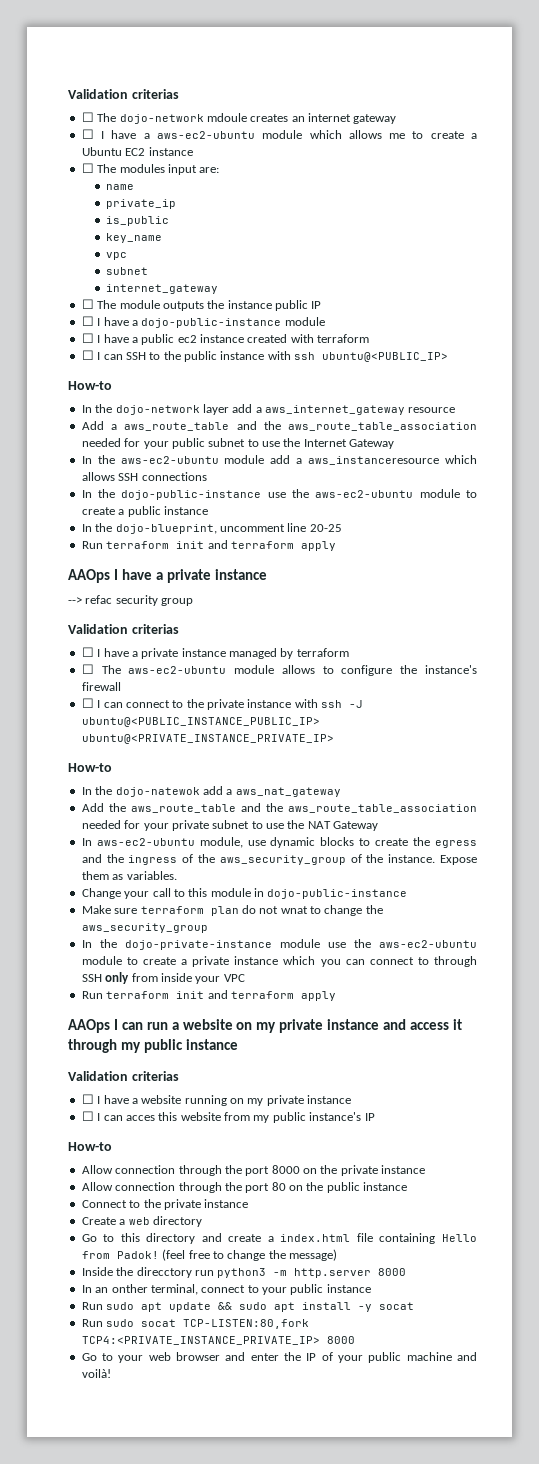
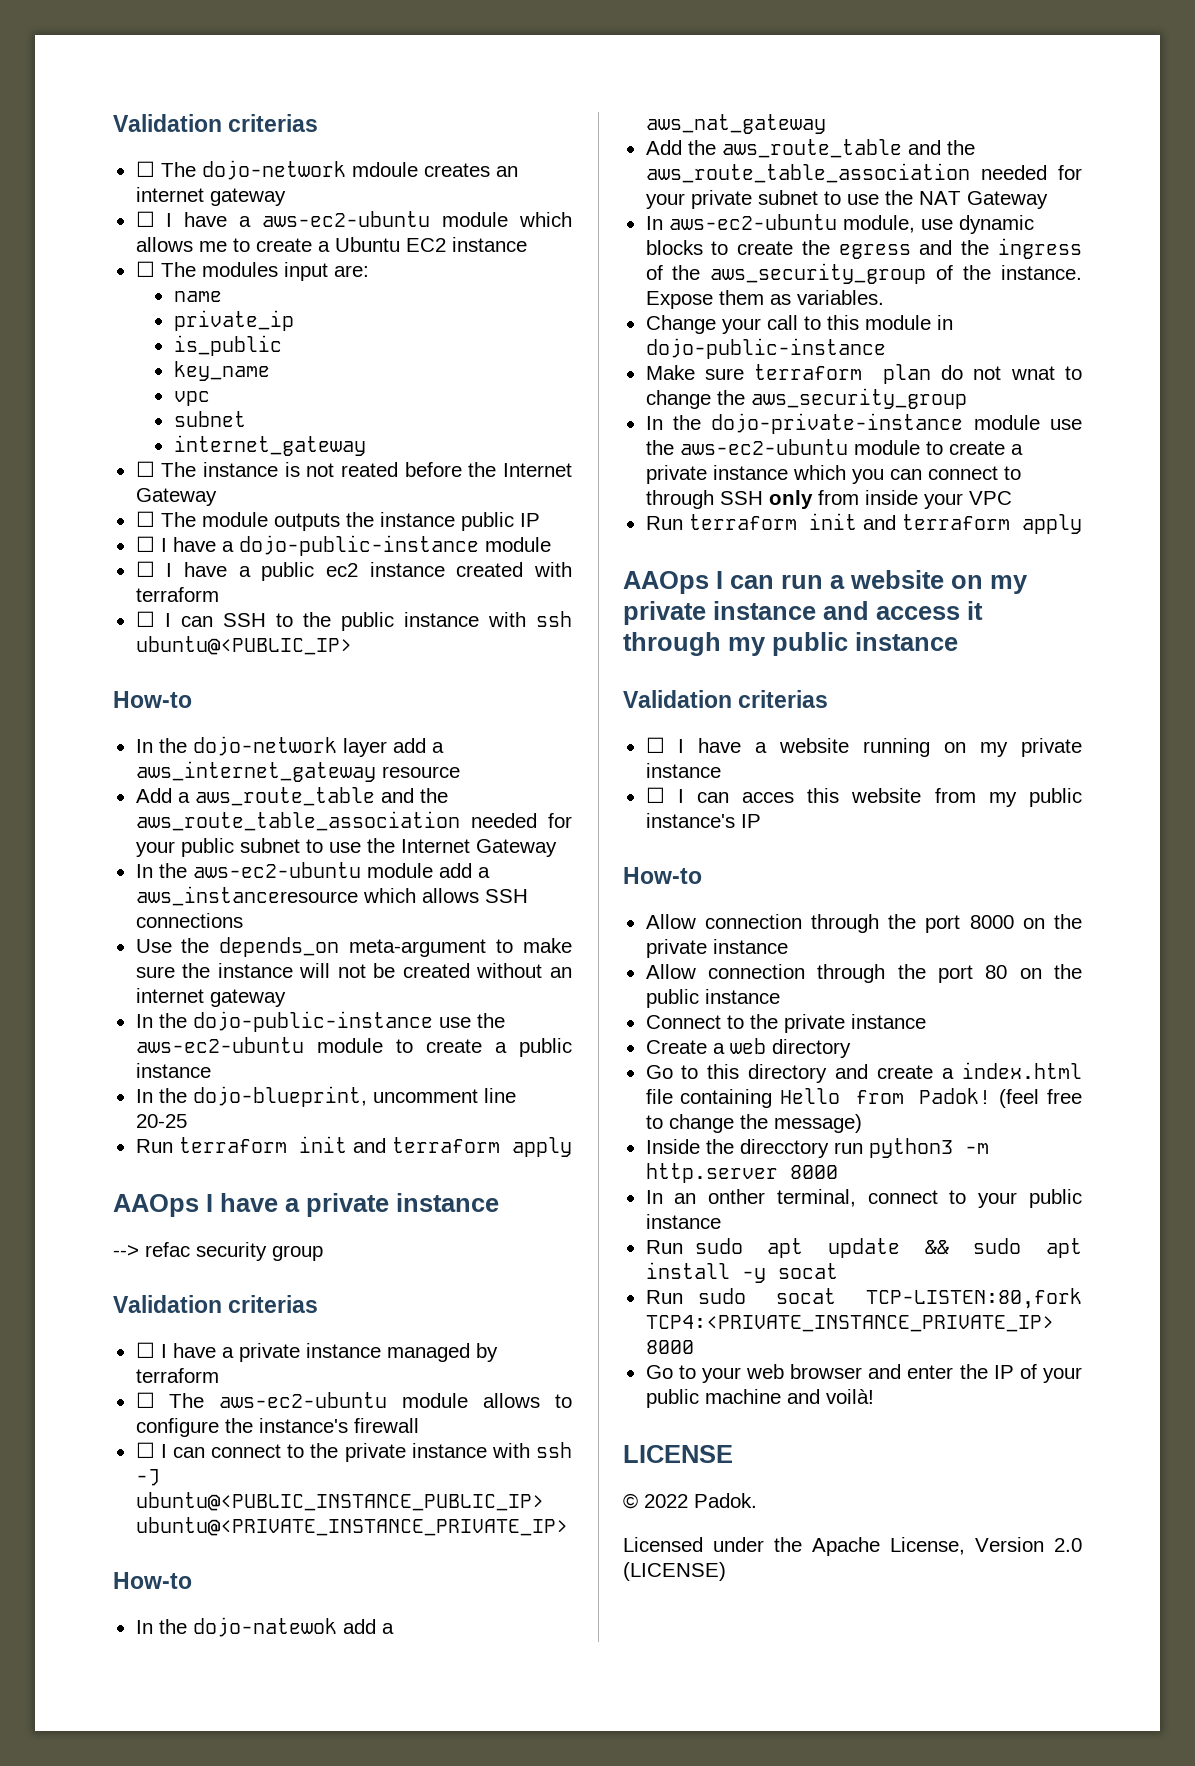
+ ☐ The instance is not reated before the Internet Gateway
+ Use the depends_on meta-argument to make sure the instance will not be created without an internet gateway
+ LICENSE
+ © 2022 Padok.
+ Licensed under the Apache License, Version 2.0 (LICENSE)

